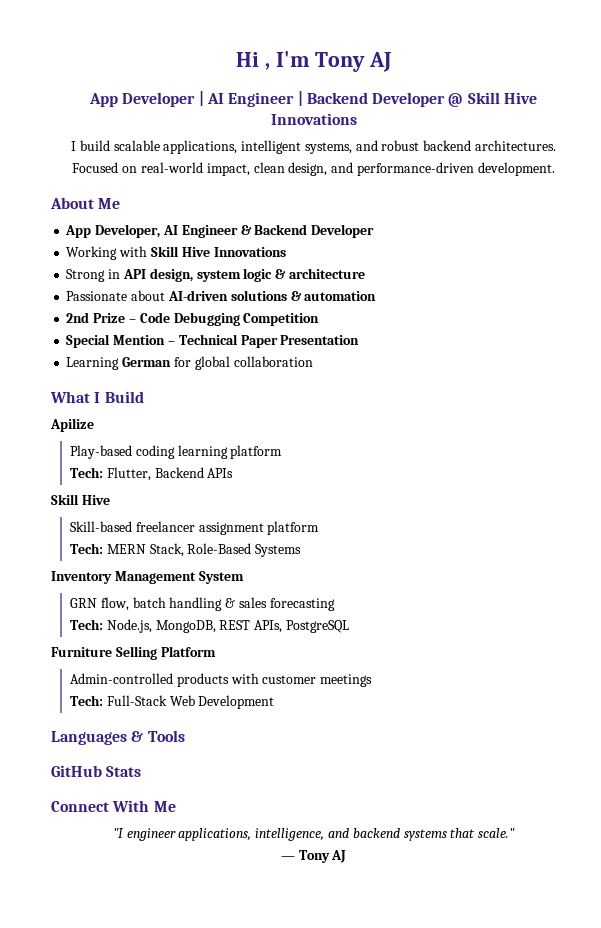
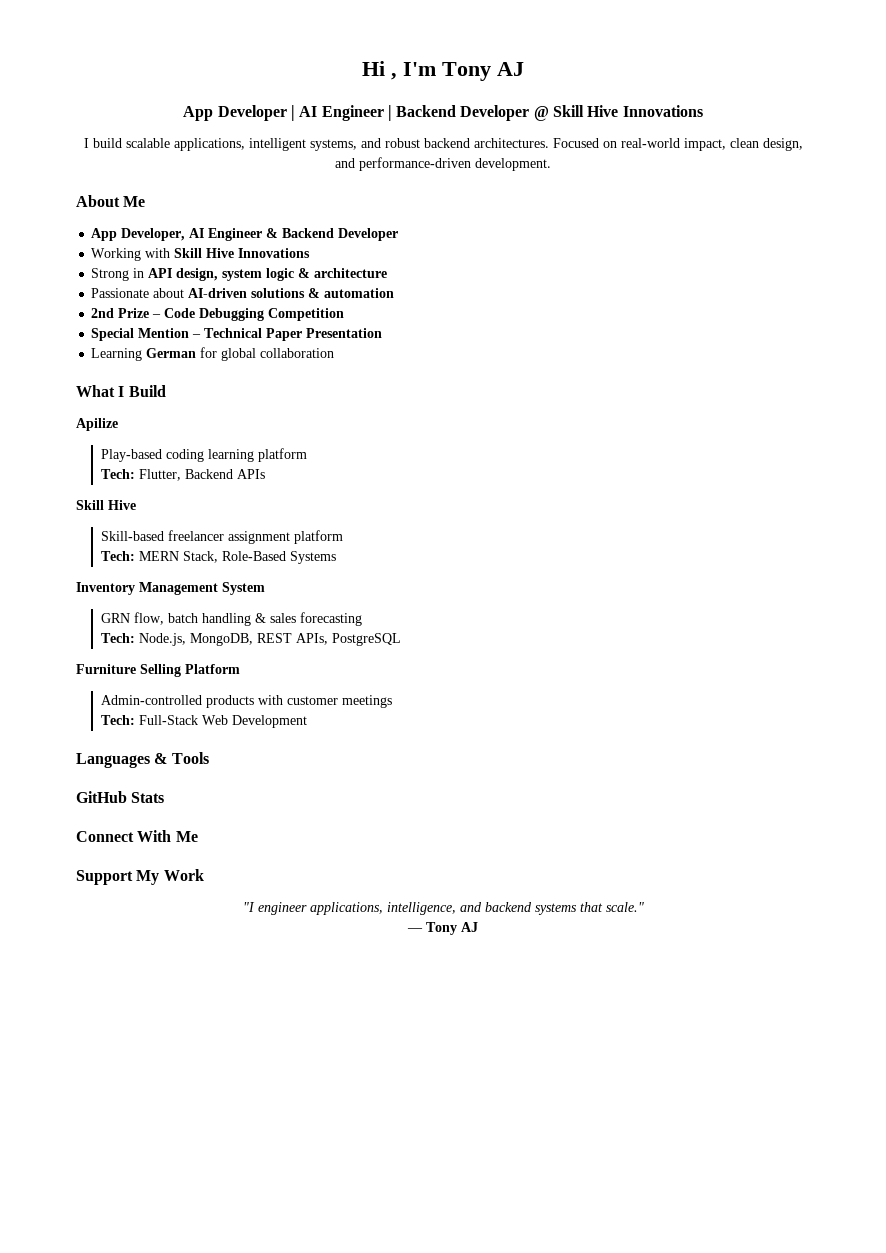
+ Support My Work

